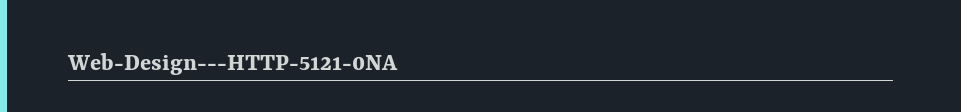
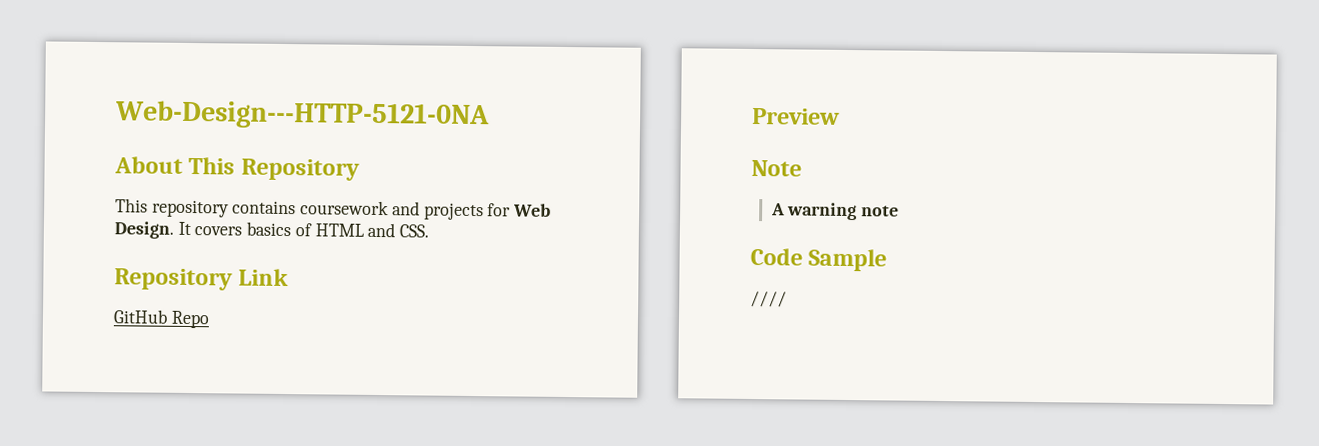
+ About This Repository
+ This repository contains coursework and projects for Web Design. It covers basics of HTML and CSS.
+ Repository Link
+ GitHub Repo
+ Preview
+ Note
+ A warning note
+ Code Sample
+ ////

